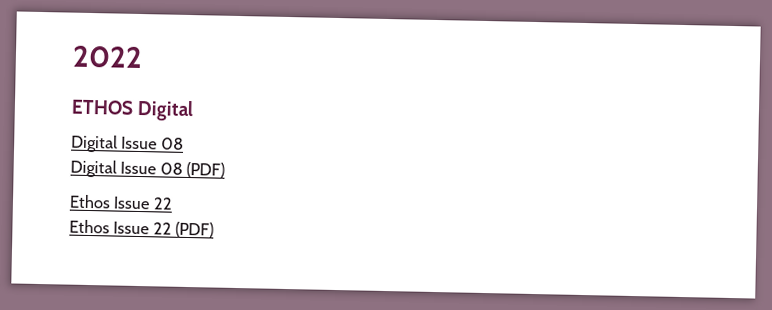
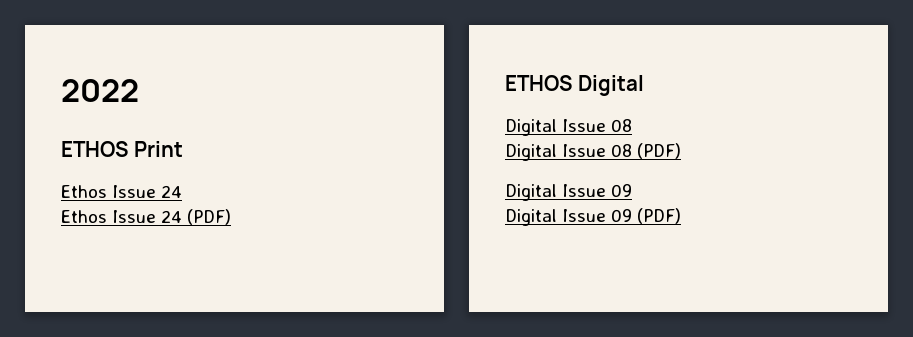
+ ETHOS Print
+ Ethos Issue 24
+ Ethos Issue 24 (PDF)
  Digital Issue 08 (PDF)
- Ethos Issue 22
- Ethos Issue 22 (PDF)
+ Digital Issue 09
+ Digital Issue 09 (PDF)

